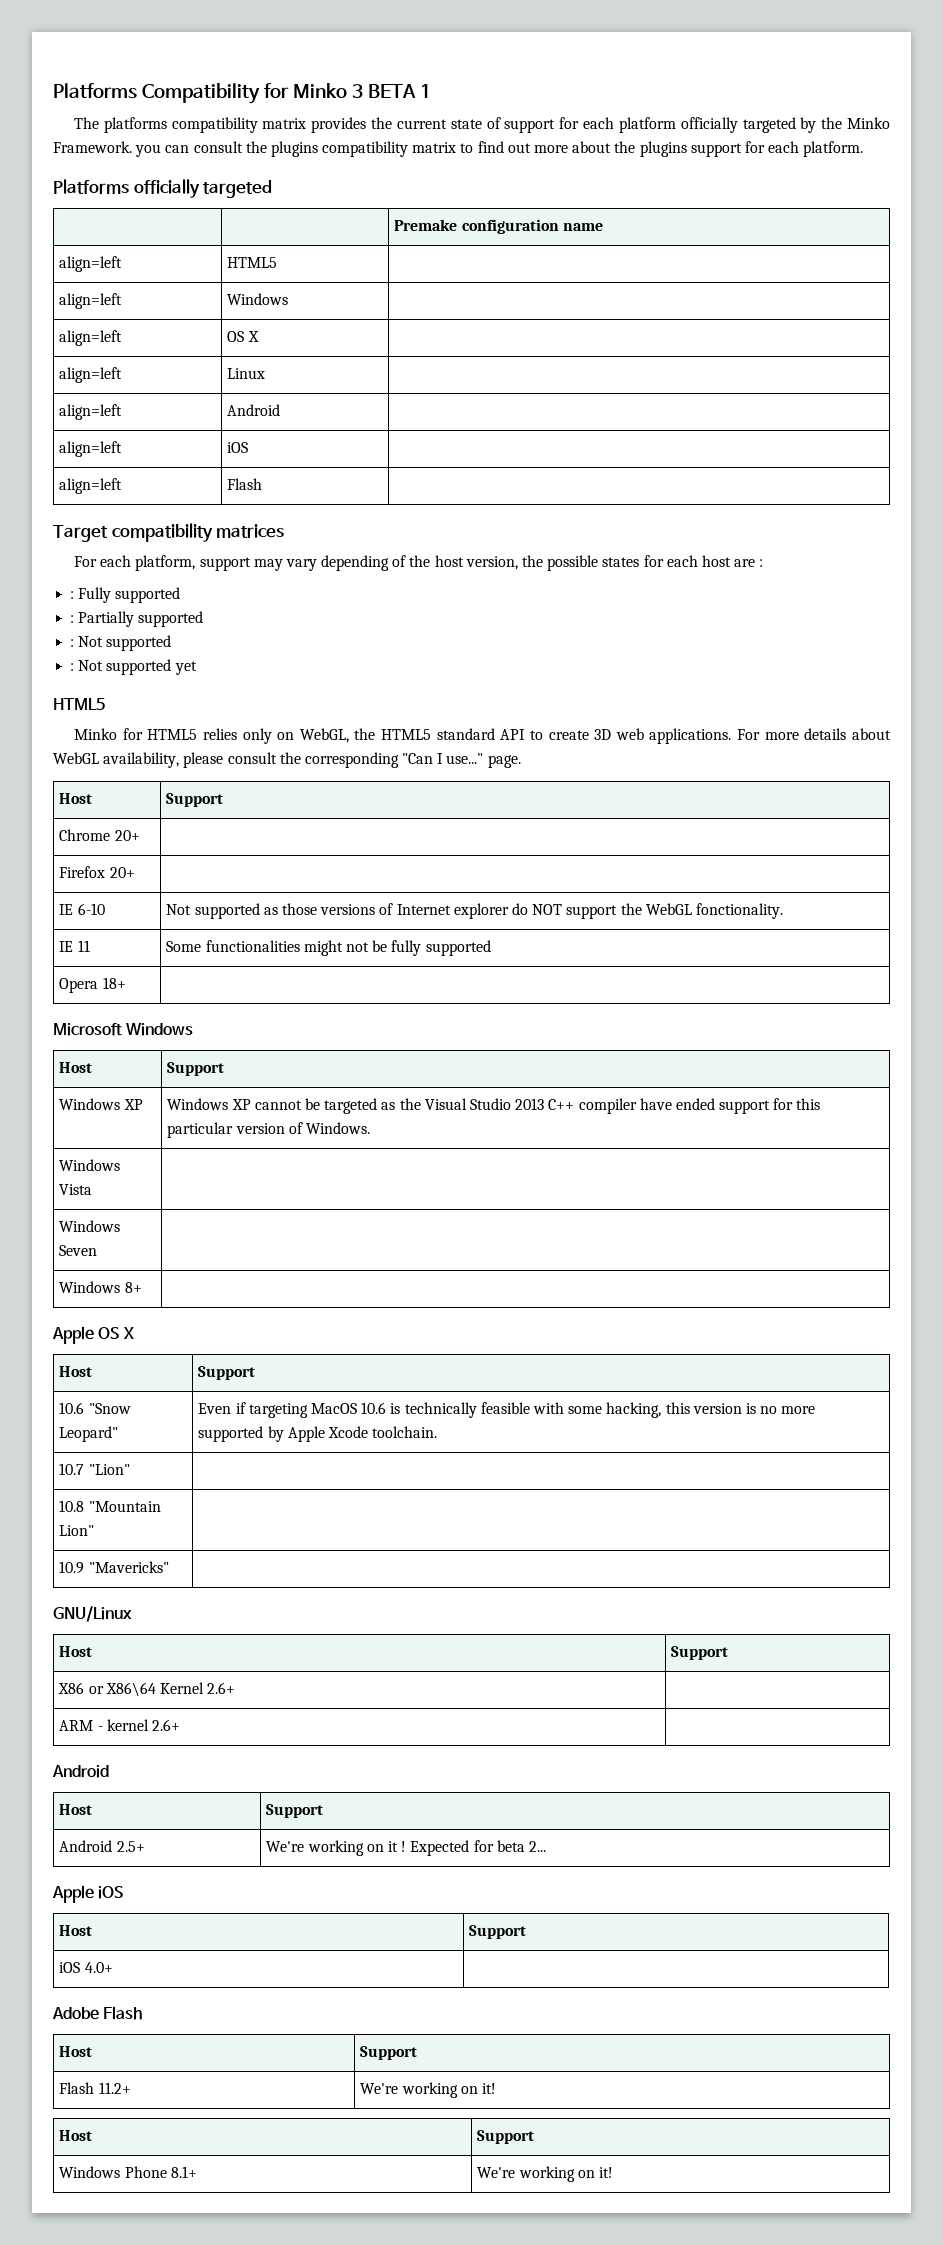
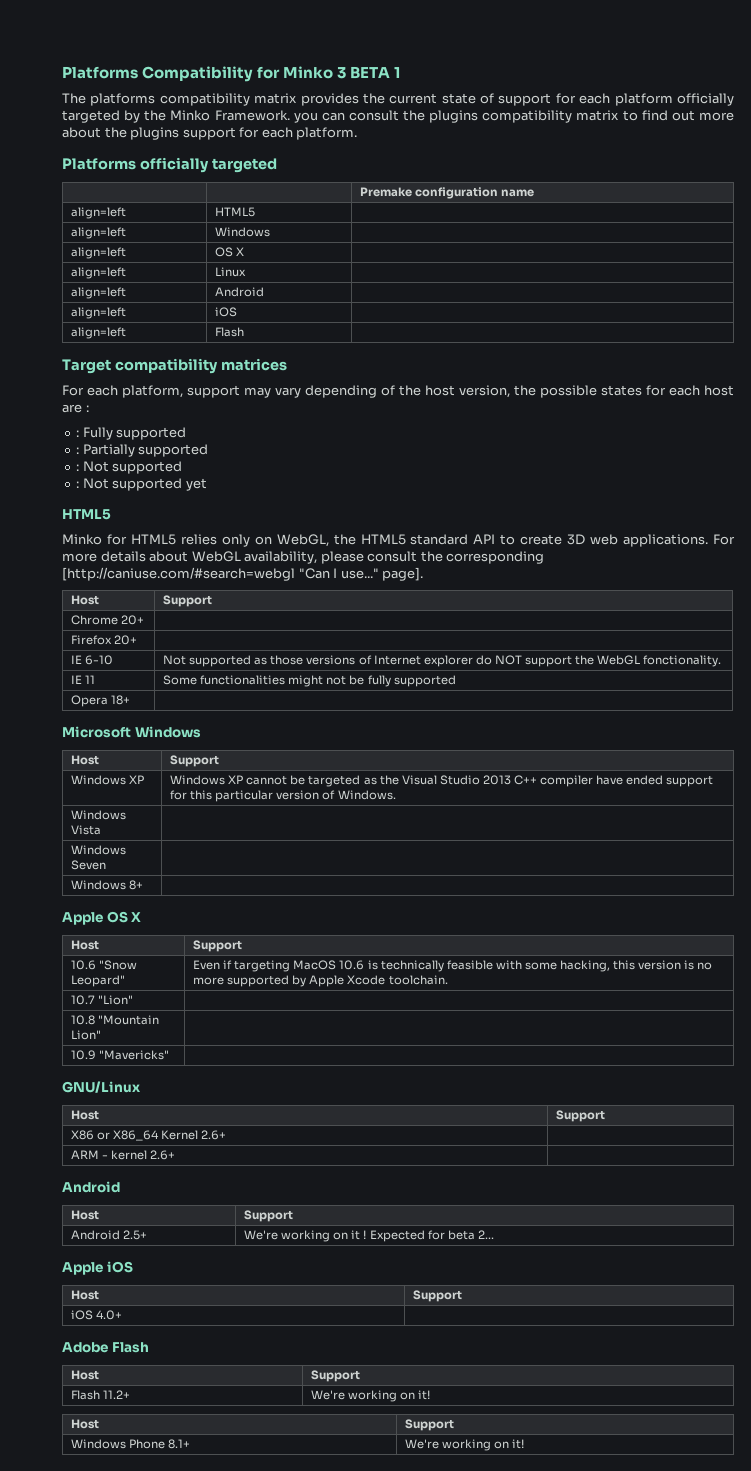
- For more details about WebGL availability, please consult the corresponding "Can I use..." page.
+ For more details about WebGL availability, please consult the corresponding [http://caniuse.com/#search=webgl "Can I use..." page].
- X86 or X86\64 Kernel 2.6+ |
+ X86 or X86_64 Kernel 2.6+ |

